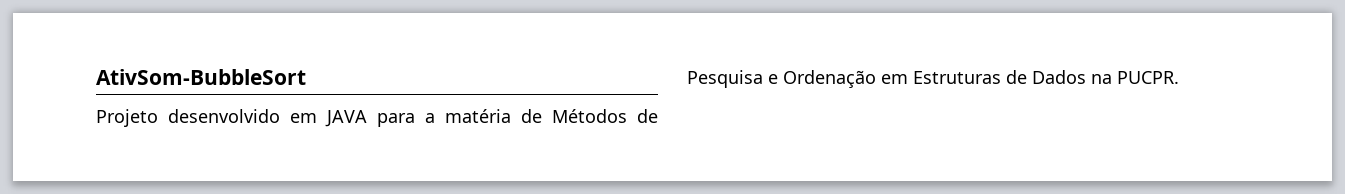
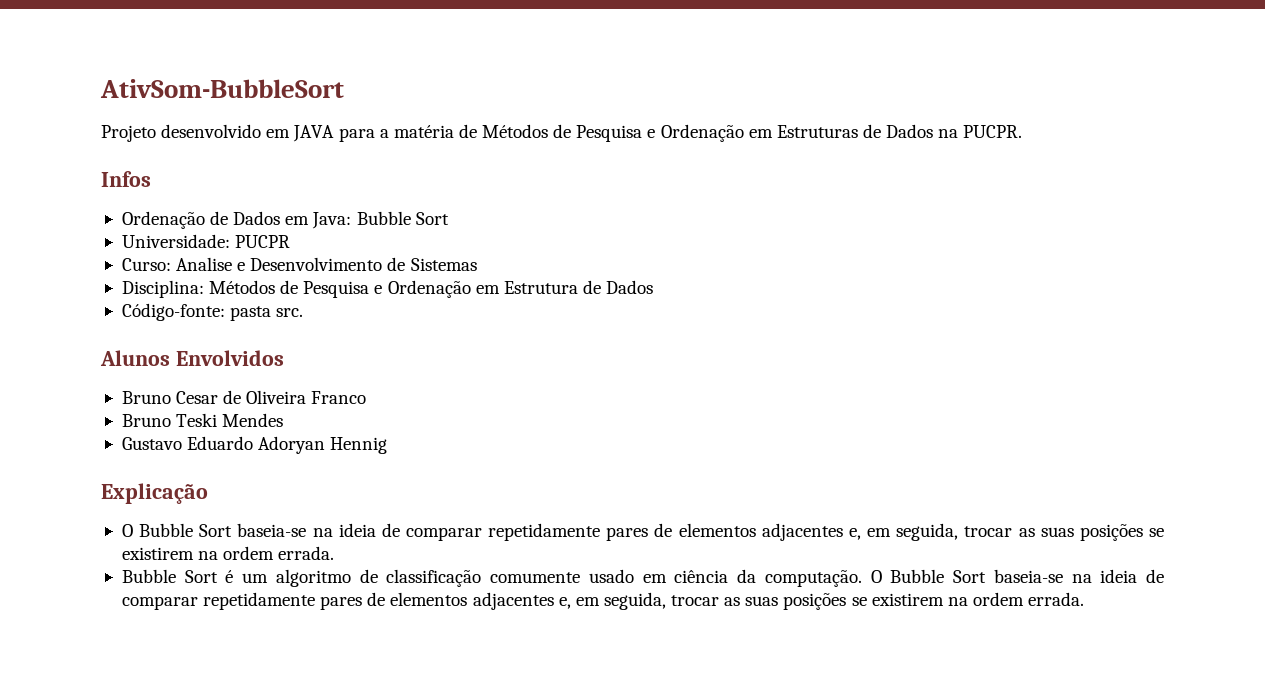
+ Infos
+ Ordenação de Dados em Java: Bubble Sort
+ Universidade: PUCPR
+ Curso: Analise e Desenvolvimento de Sistemas
+ Disciplina: Métodos de Pesquisa e Ordenação em Estrutura de Dados
+ Código-fonte: pasta src.
+ Alunos Envolvidos
+ Bruno Cesar de Oliveira Franco
+ Bruno Teski Mendes
+ Gustavo Eduardo Adoryan Hennig
+ Explicação
+ O Bubble Sort baseia-se na ideia de comparar repetidamente pares de elementos adjacentes e, em seguida, trocar as suas posições se existirem na ordem errada.
+ Bubble Sort é um algoritmo de classificação comumente usado em ciência da computação. O Bubble Sort baseia-se na ideia de comparar repetidamente pares de elementos adjacentes e, em seguida, trocar as suas posições se existirem na ordem errada.

